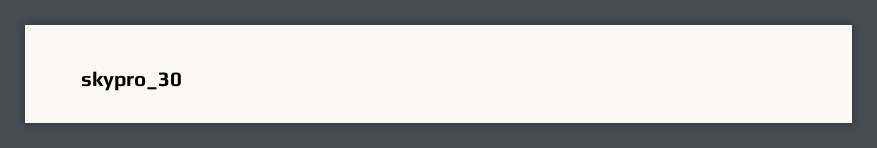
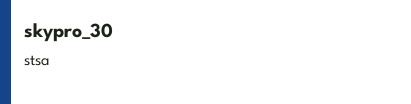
+ stsa

